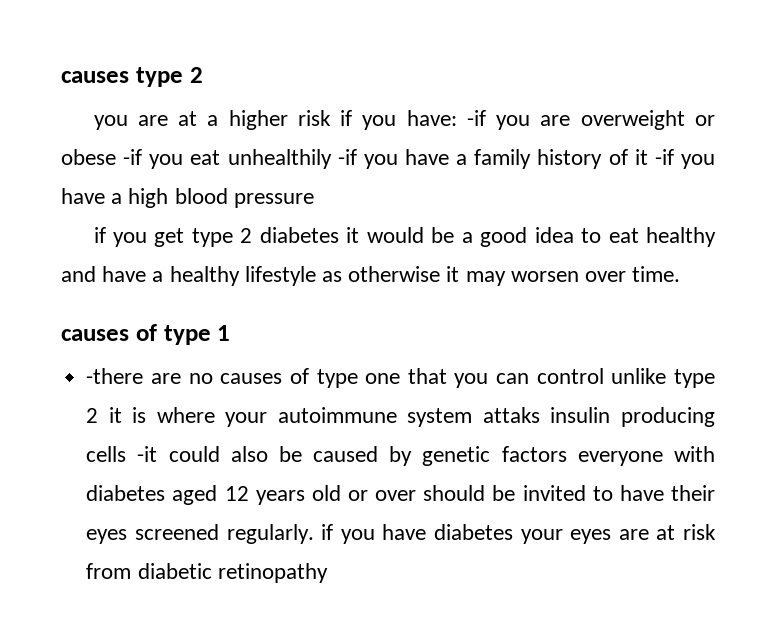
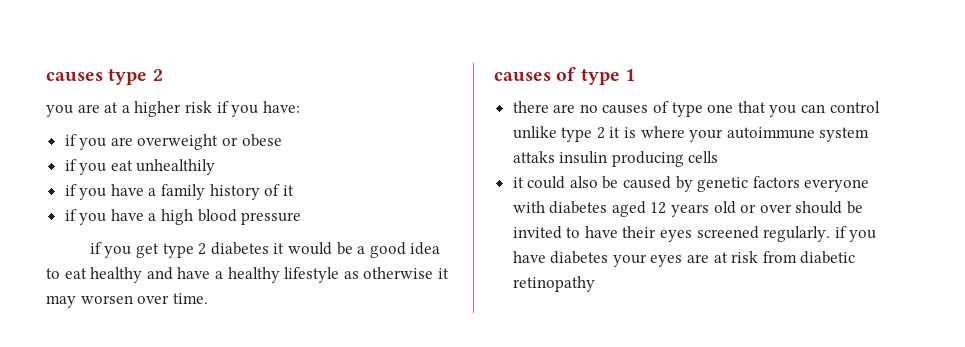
- you are at a higher risk if you have: -if you are overweight or obese -if you eat unhealthily -if you have a family history of it -if you have a high blood pressure
+ you are at a higher risk if you have:
+ if you are overweight or obese
+ if you eat unhealthily
+ if you have a family history of it
+ if you have a high blood pressure
- -there are no causes of type one that you can control unlike type 2 it is where your autoimmune system attaks insulin producing cells -it could also be caused by genetic factors everyone with diabetes aged 12 years old or over should be invited to have their eyes screened regularly. if you have diabetes your eyes are at risk from diabetic retinopathy
+ there are no causes of type one that you can control unlike type 2 it is where your autoimmune system attaks insulin producing cells
+ it could also be caused by genetic factors everyone with diabetes aged 12 years old or over should be invited to have their eyes screened regularly. if you have diabetes your eyes are at risk from diabetic retinopathy

